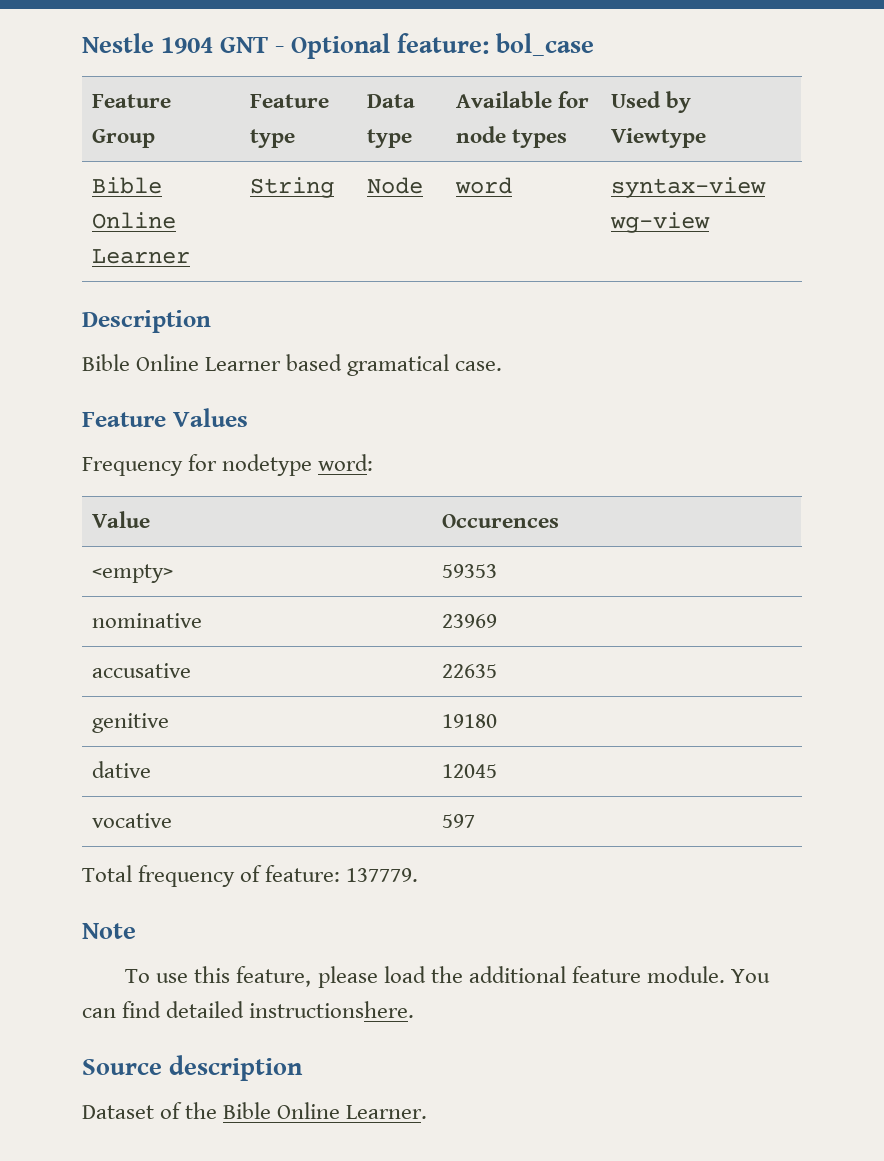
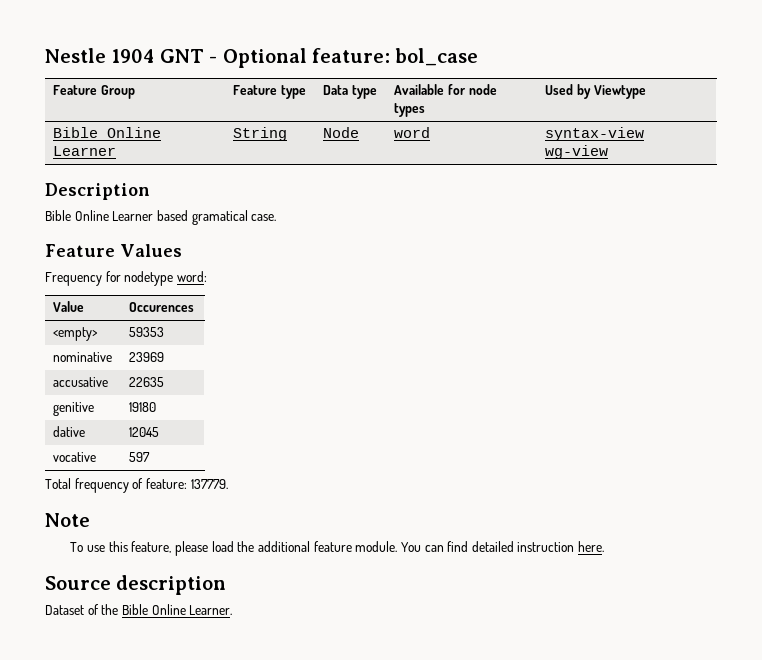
- You can find detailed instructionshere.
+ You can find detailed instruction here.

